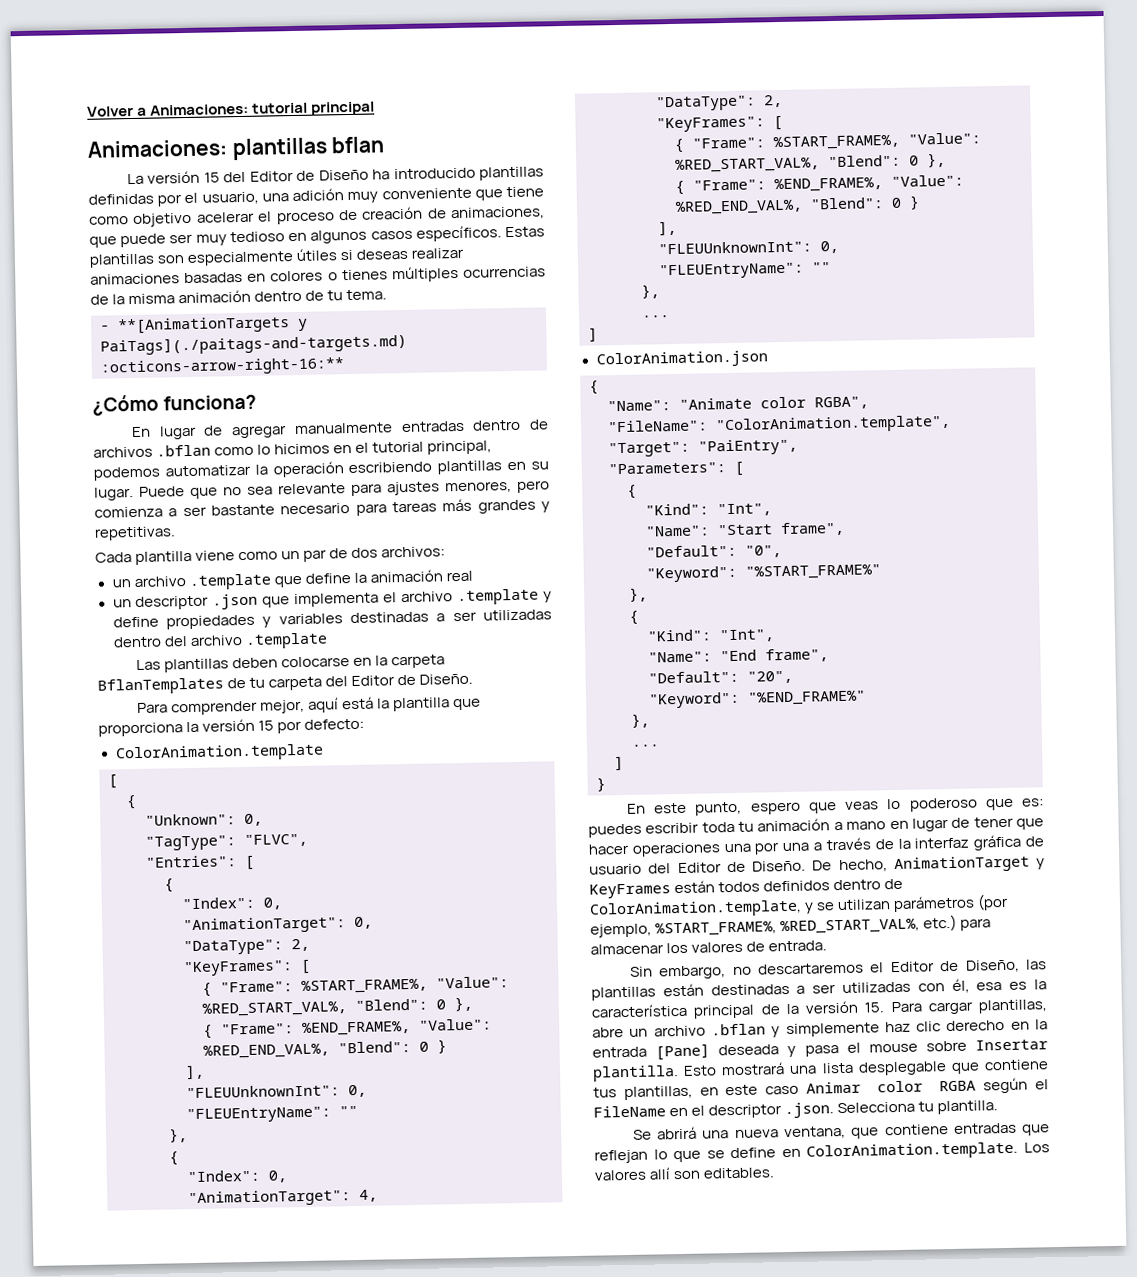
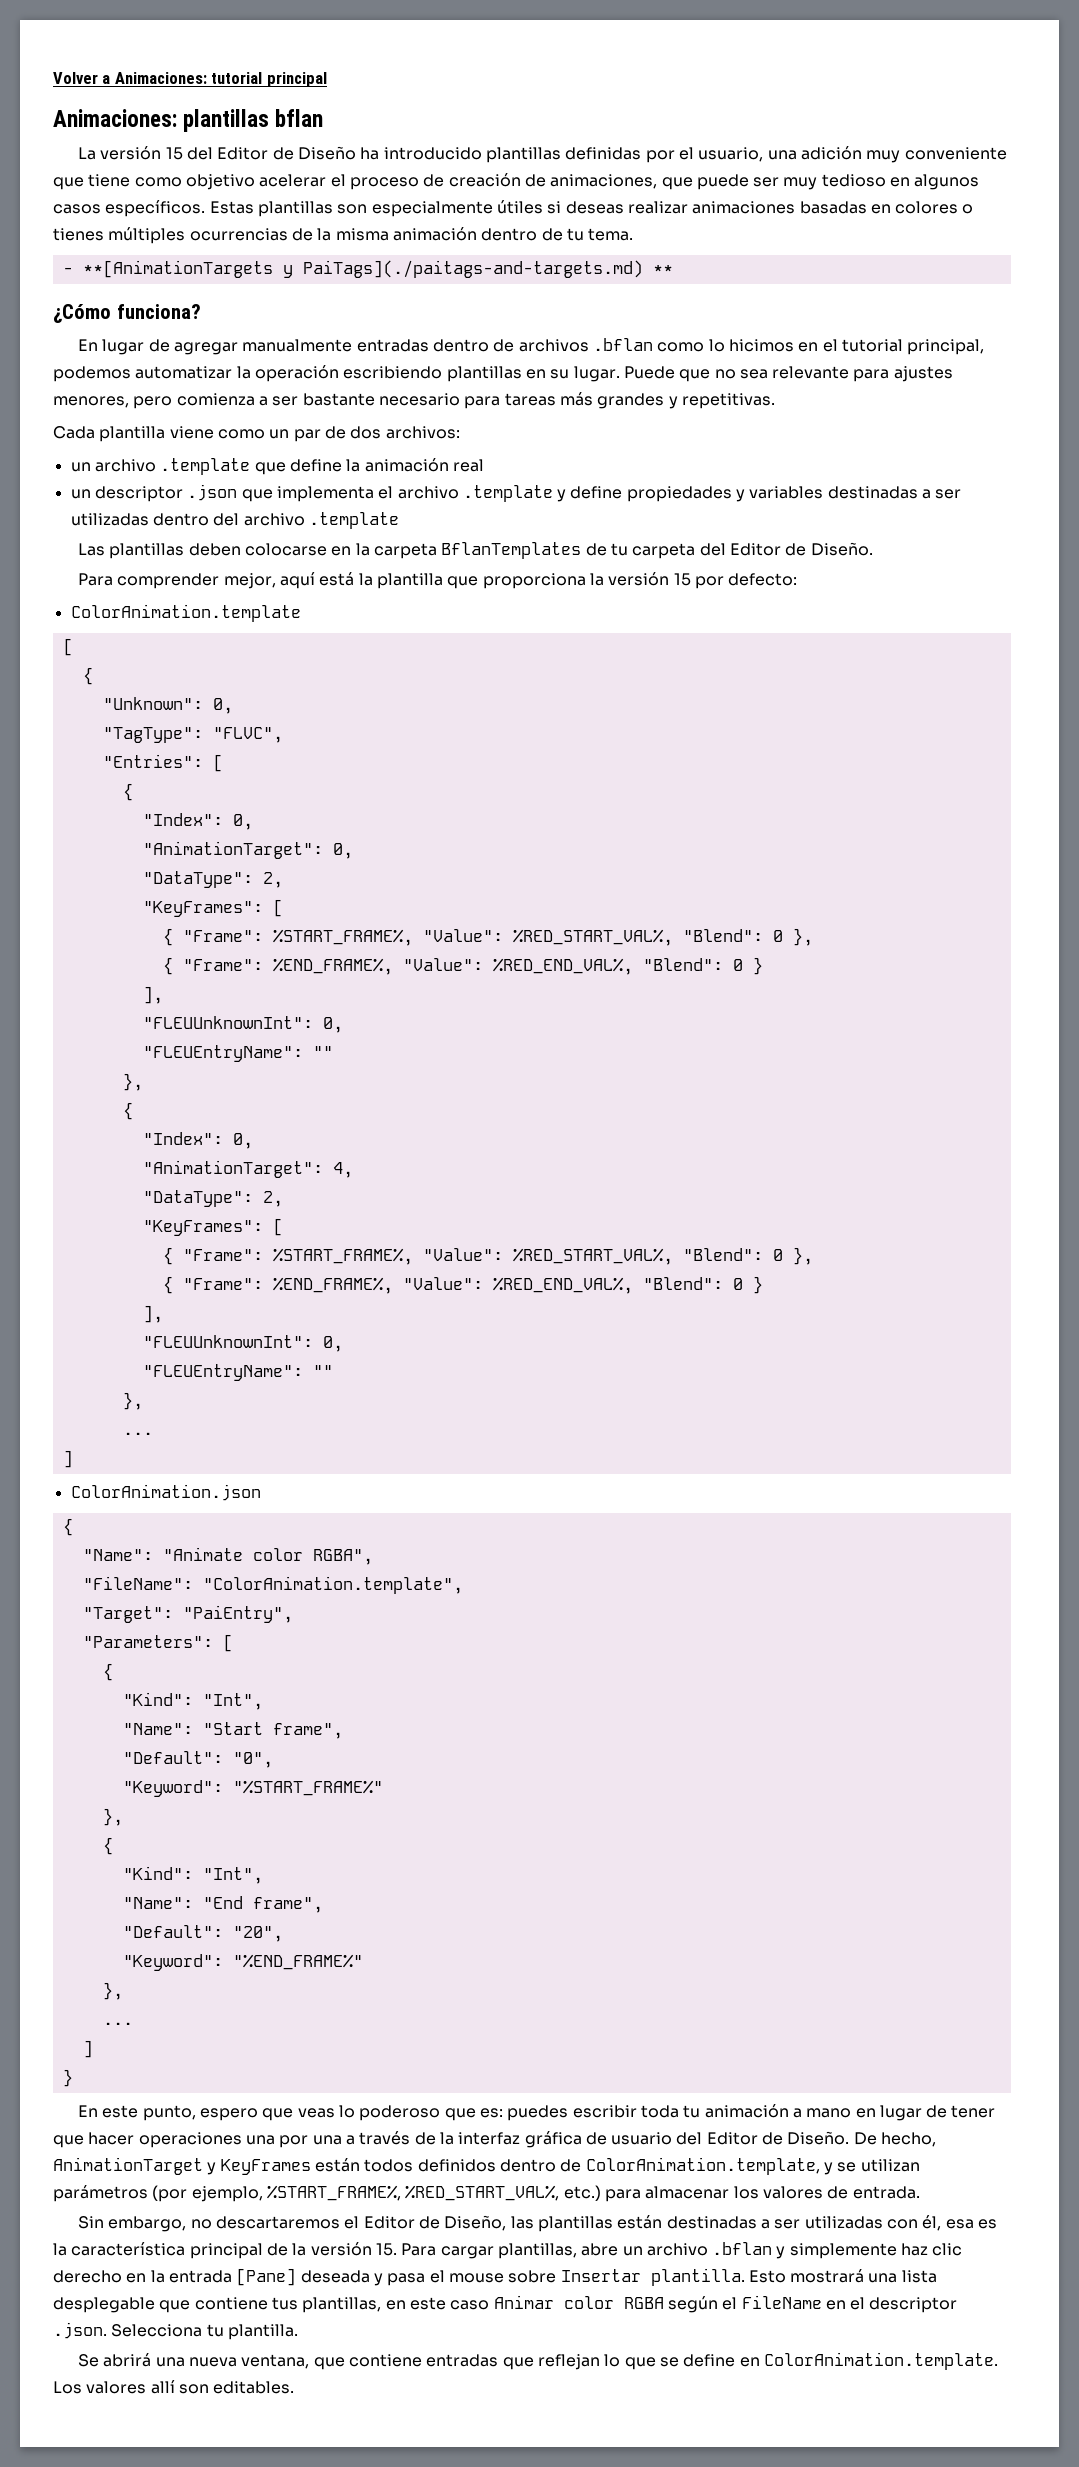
- - **[AnimationTargets y PaiTags](./paitags-and-targets.md) :octicons-arrow-right-16:**
+ - **[AnimationTargets y PaiTags](./paitags-and-targets.md) **

